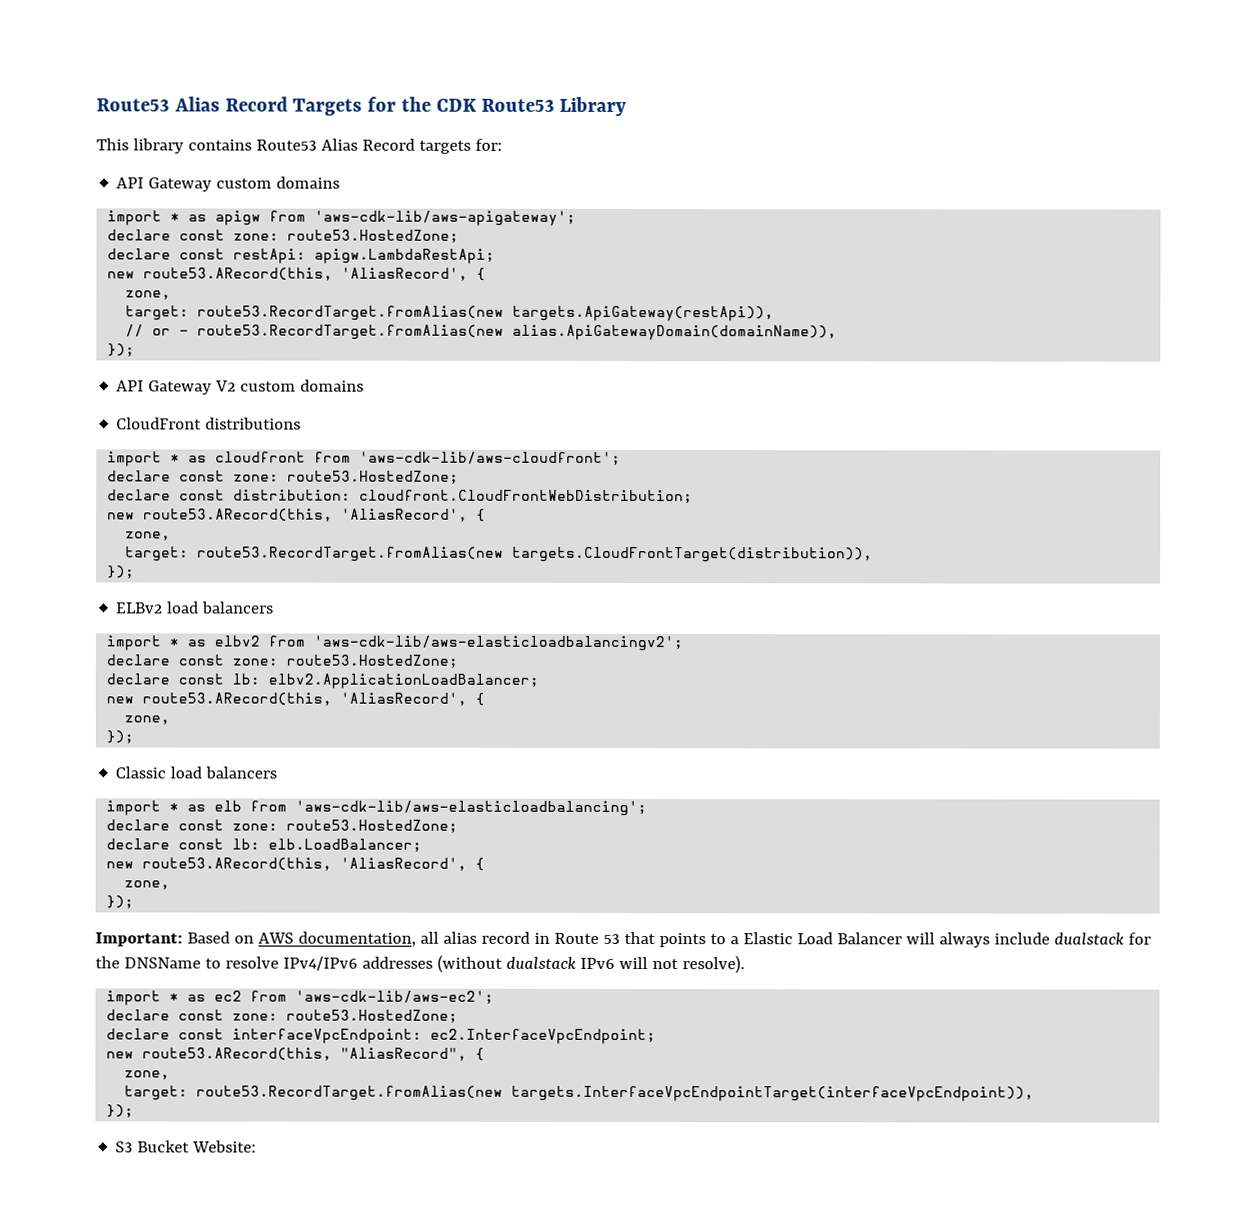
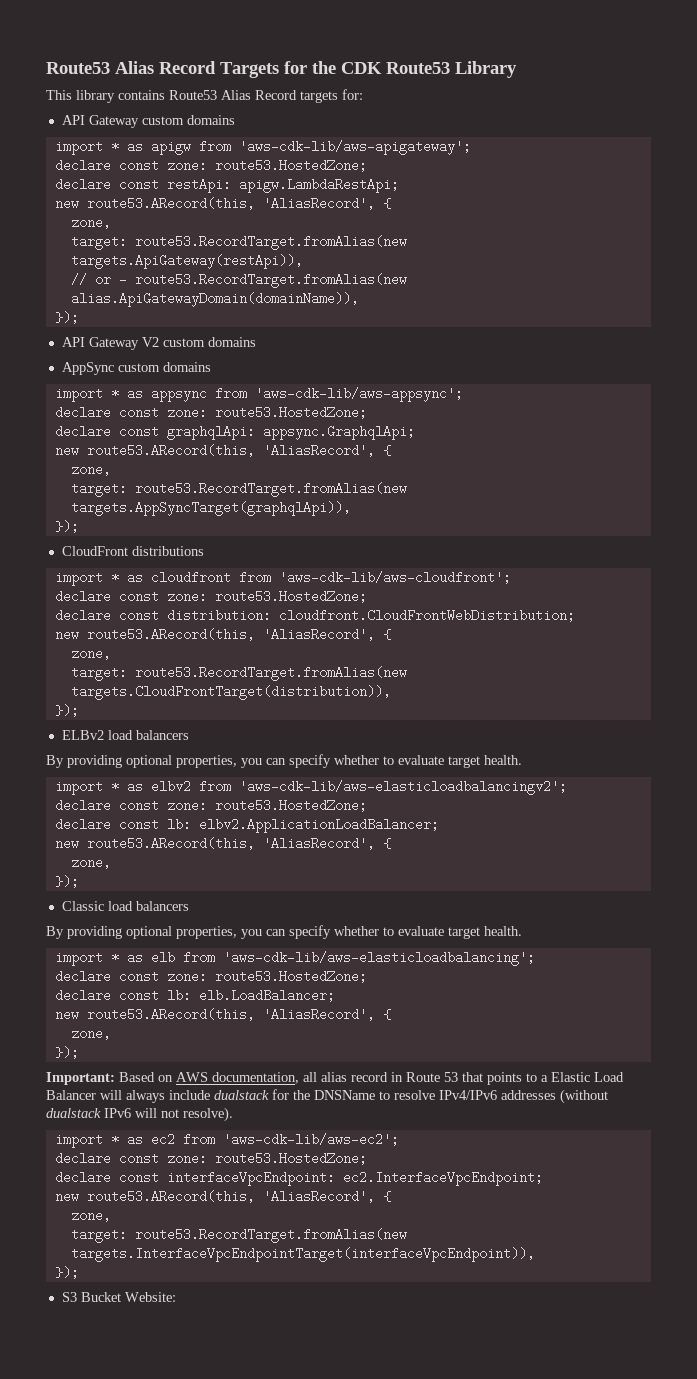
+ AppSync custom domains
+ import * as appsync from 'aws-cdk-lib/aws-appsync';
+ declare const zone: route53.HostedZone;
+ declare const graphqlApi: appsync.GraphqlApi;
+ new route53.ARecord(this, 'AliasRecord', {
+ zone,
+ target: route53.RecordTarget.fromAlias(new targets.AppSyncTarget(graphqlApi)),
+ });
  ELBv2 load balancers
+ By providing optional properties, you can specify whether to evaluate target health.
  Classic load balancers
+ By providing optional properties, you can specify whether to evaluate target health.
  declare const interfaceVpcEndpoint: ec2.InterfaceVpcEndpoint;
- new route53.ARecord(this, "AliasRecord", {
+ new route53.ARecord(this, 'AliasRecord', {

